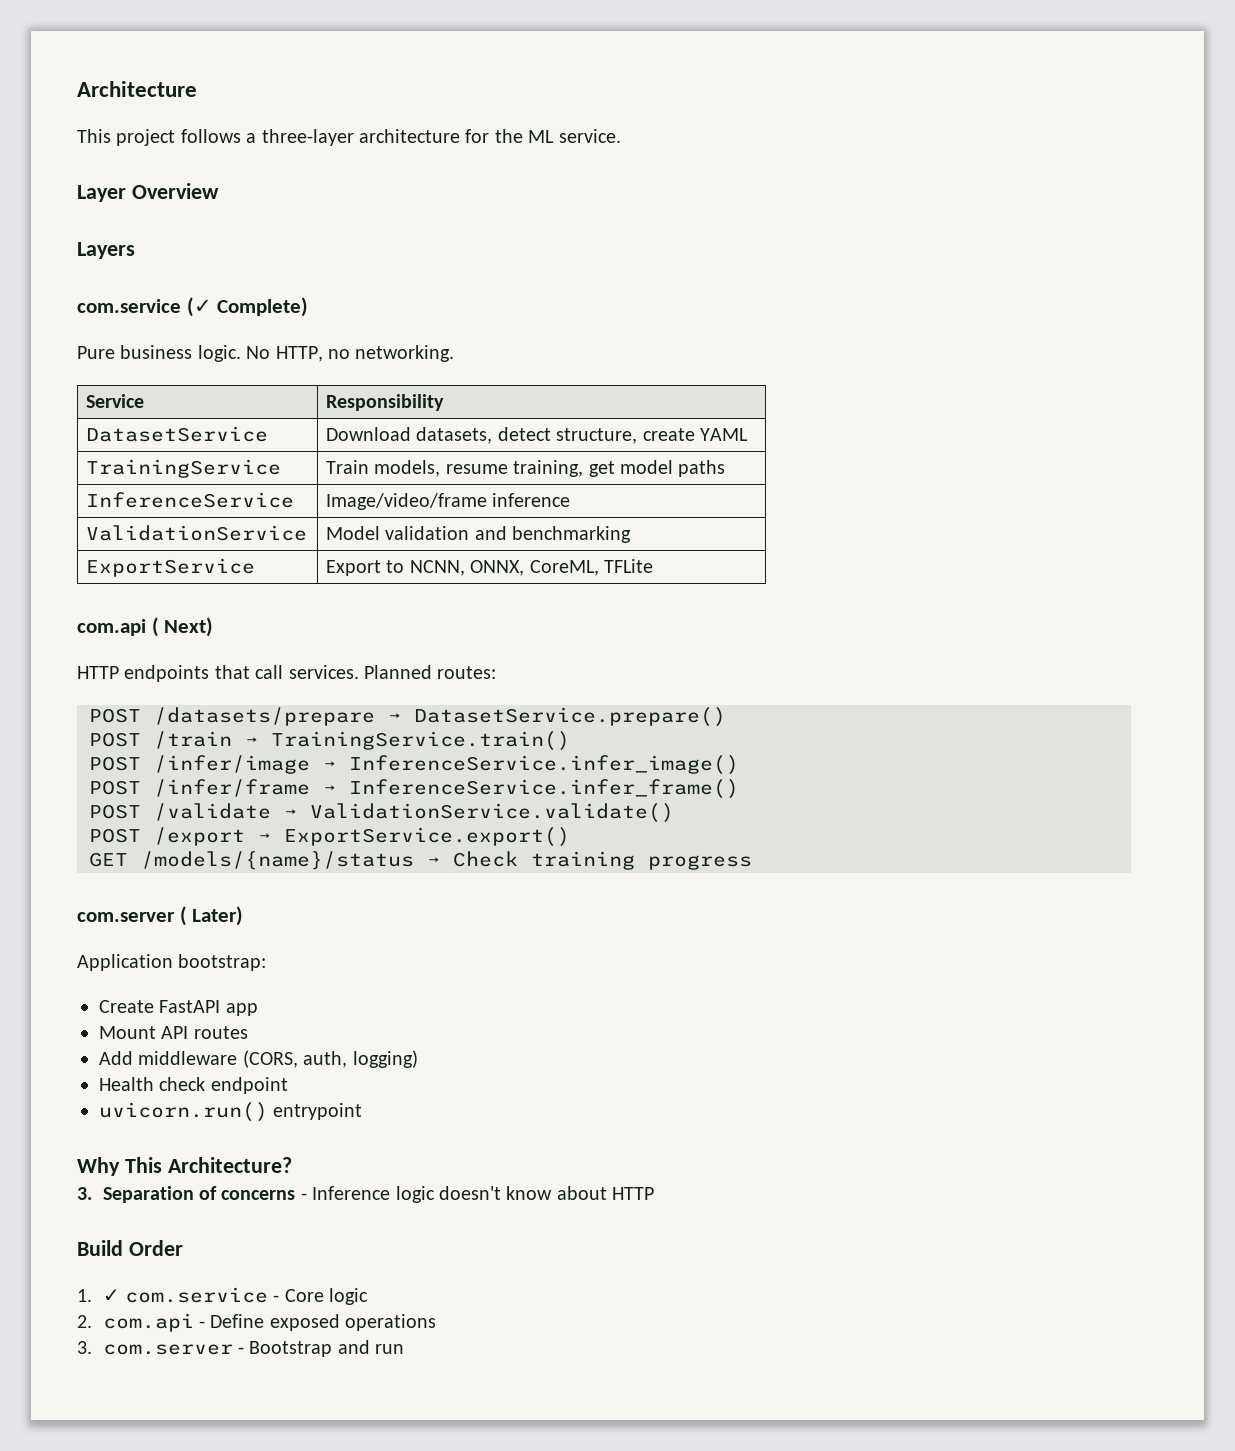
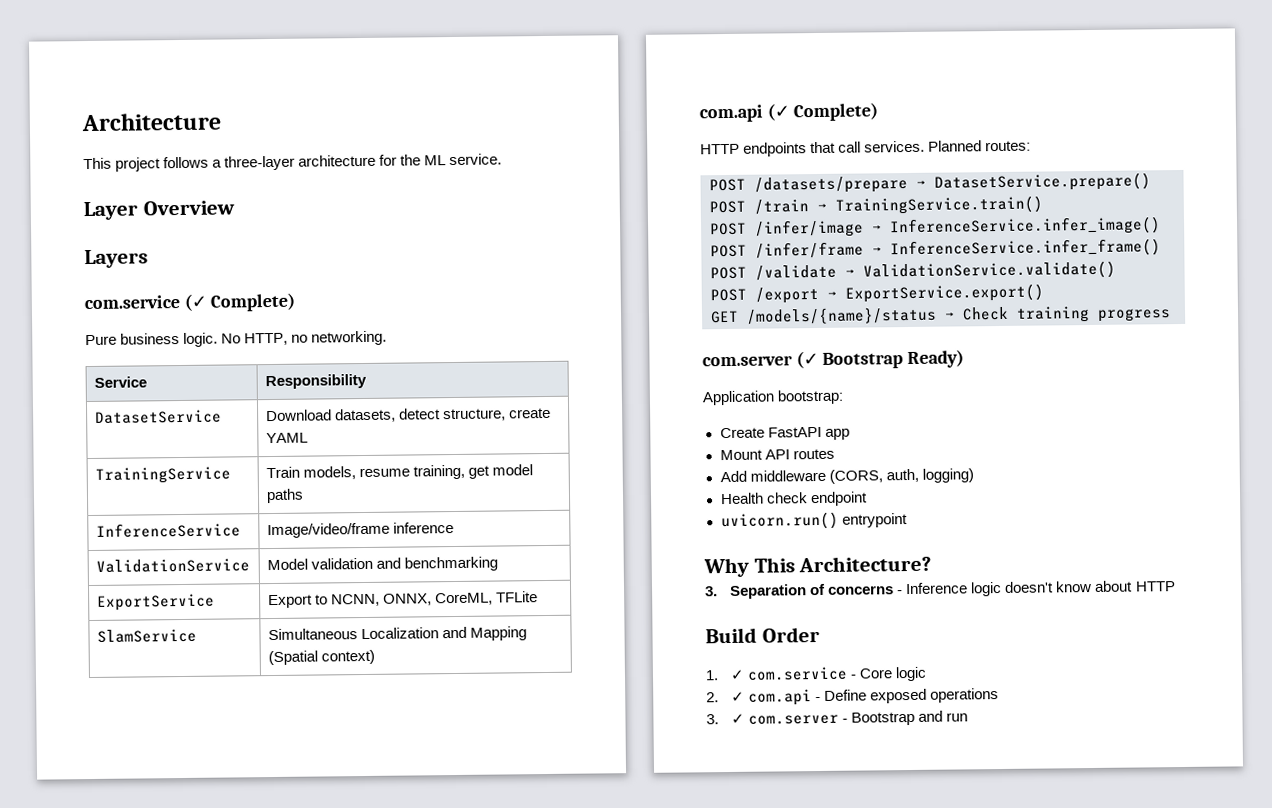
- com.api ( Next)
+ SlamService | Simultaneous Localization and Mapping (Spatial context)
+ com.api (✓ Complete)
- com.server ( Later)
+ com.server (✓ Bootstrap Ready)
- 2. com.api - Define exposed operations
+ 2. ✓ com.api - Define exposed operations
- 3. com.server - Bootstrap and run
+ 3. ✓ com.server - Bootstrap and run

